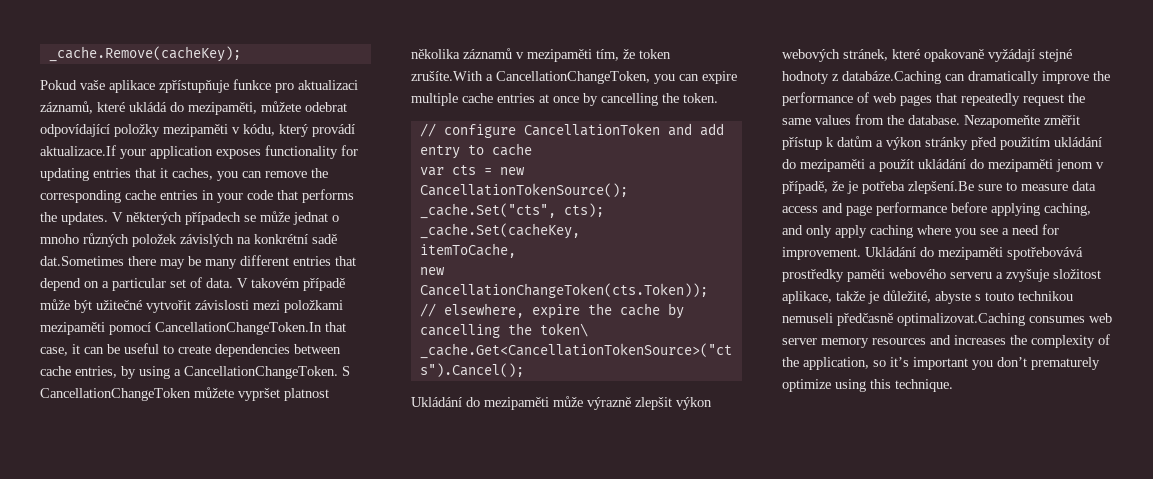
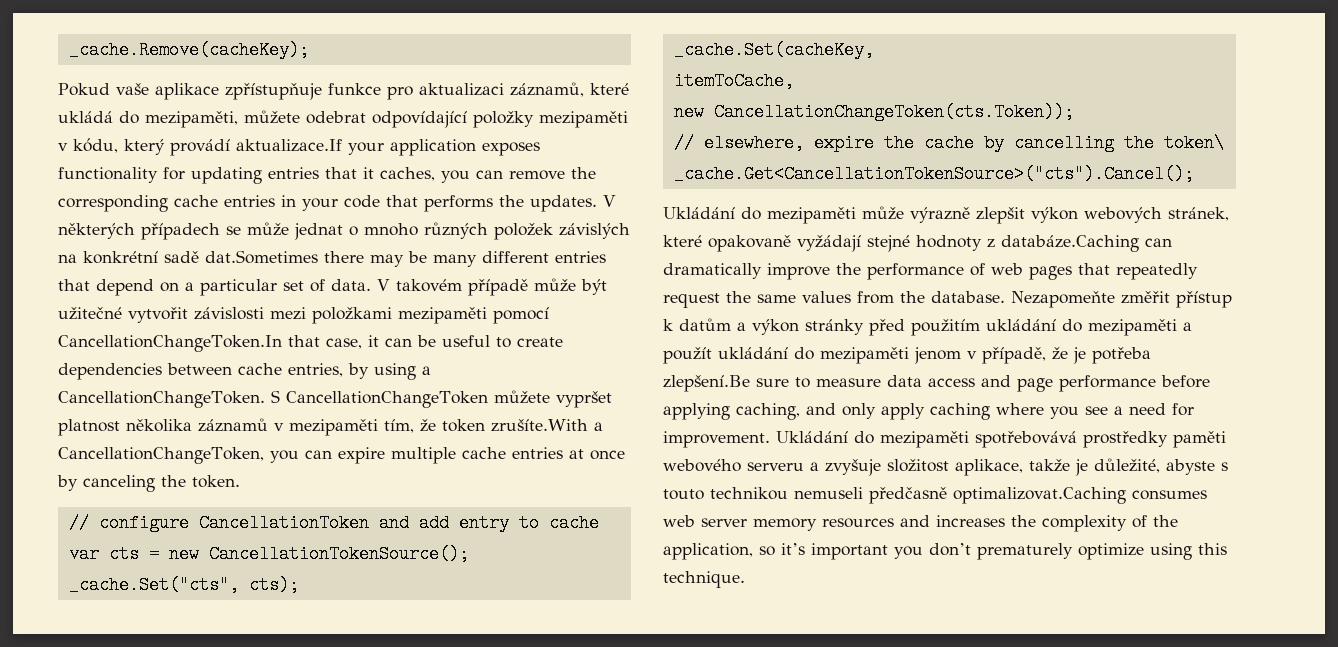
- S CancellationChangeToken můžete vypršet platnost několika záznamů v mezipaměti tím, že token zrušíte.With a CancellationChangeToken, you can expire multiple cache entries at once by cancelling the token.
+ S CancellationChangeToken můžete vypršet platnost několika záznamů v mezipaměti tím, že token zrušíte.With a CancellationChangeToken, you can expire multiple cache entries at once by canceling the token.

